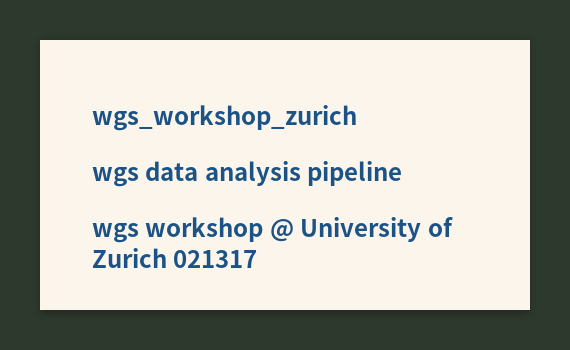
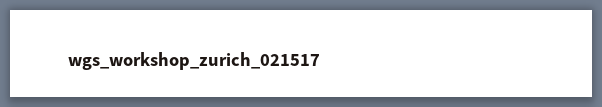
- wgs_workshop_zurich
- wgs data analysis pipeline
- wgs workshop @ University of Zurich 021317
+ wgs_workshop_zurich_021517

